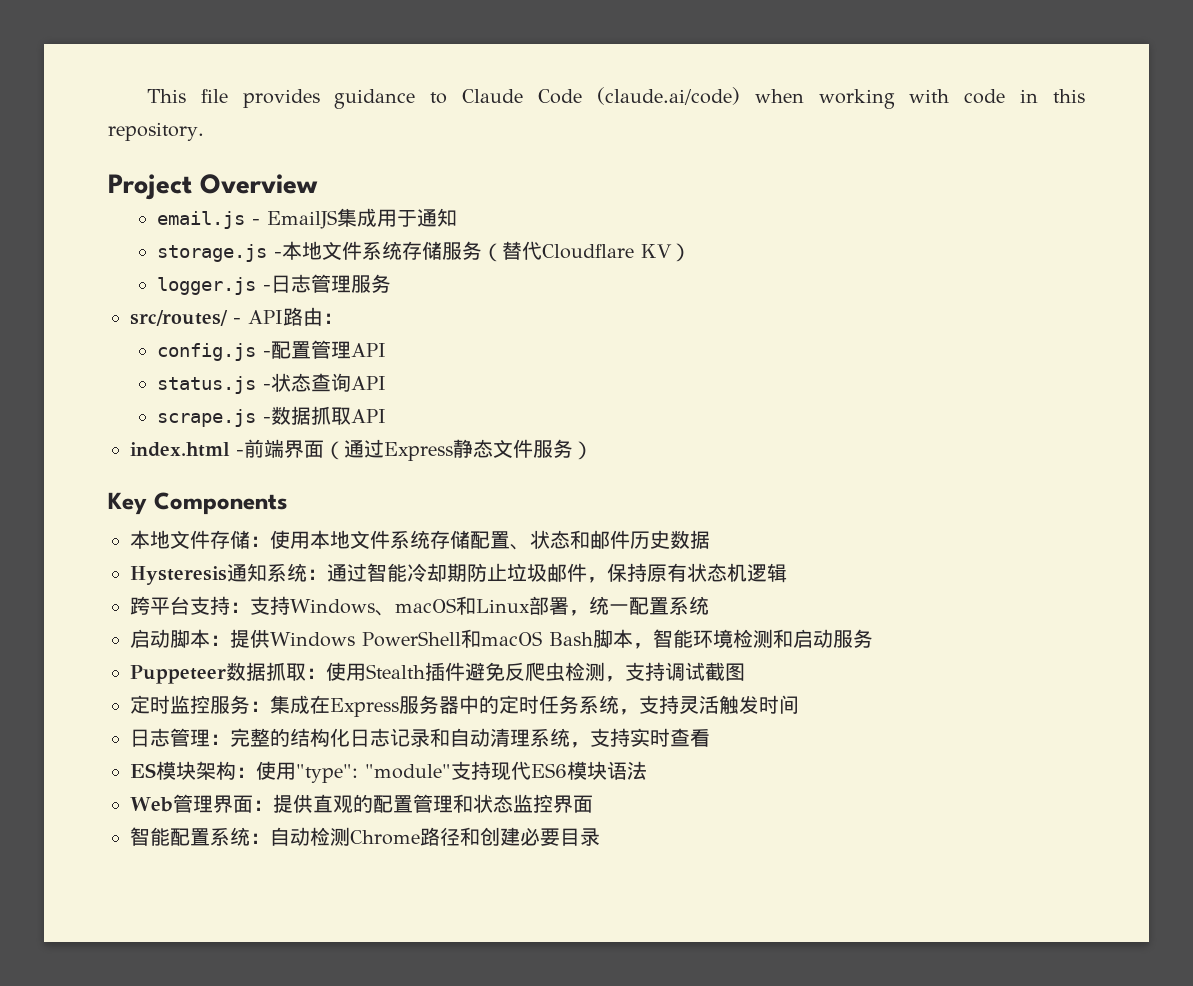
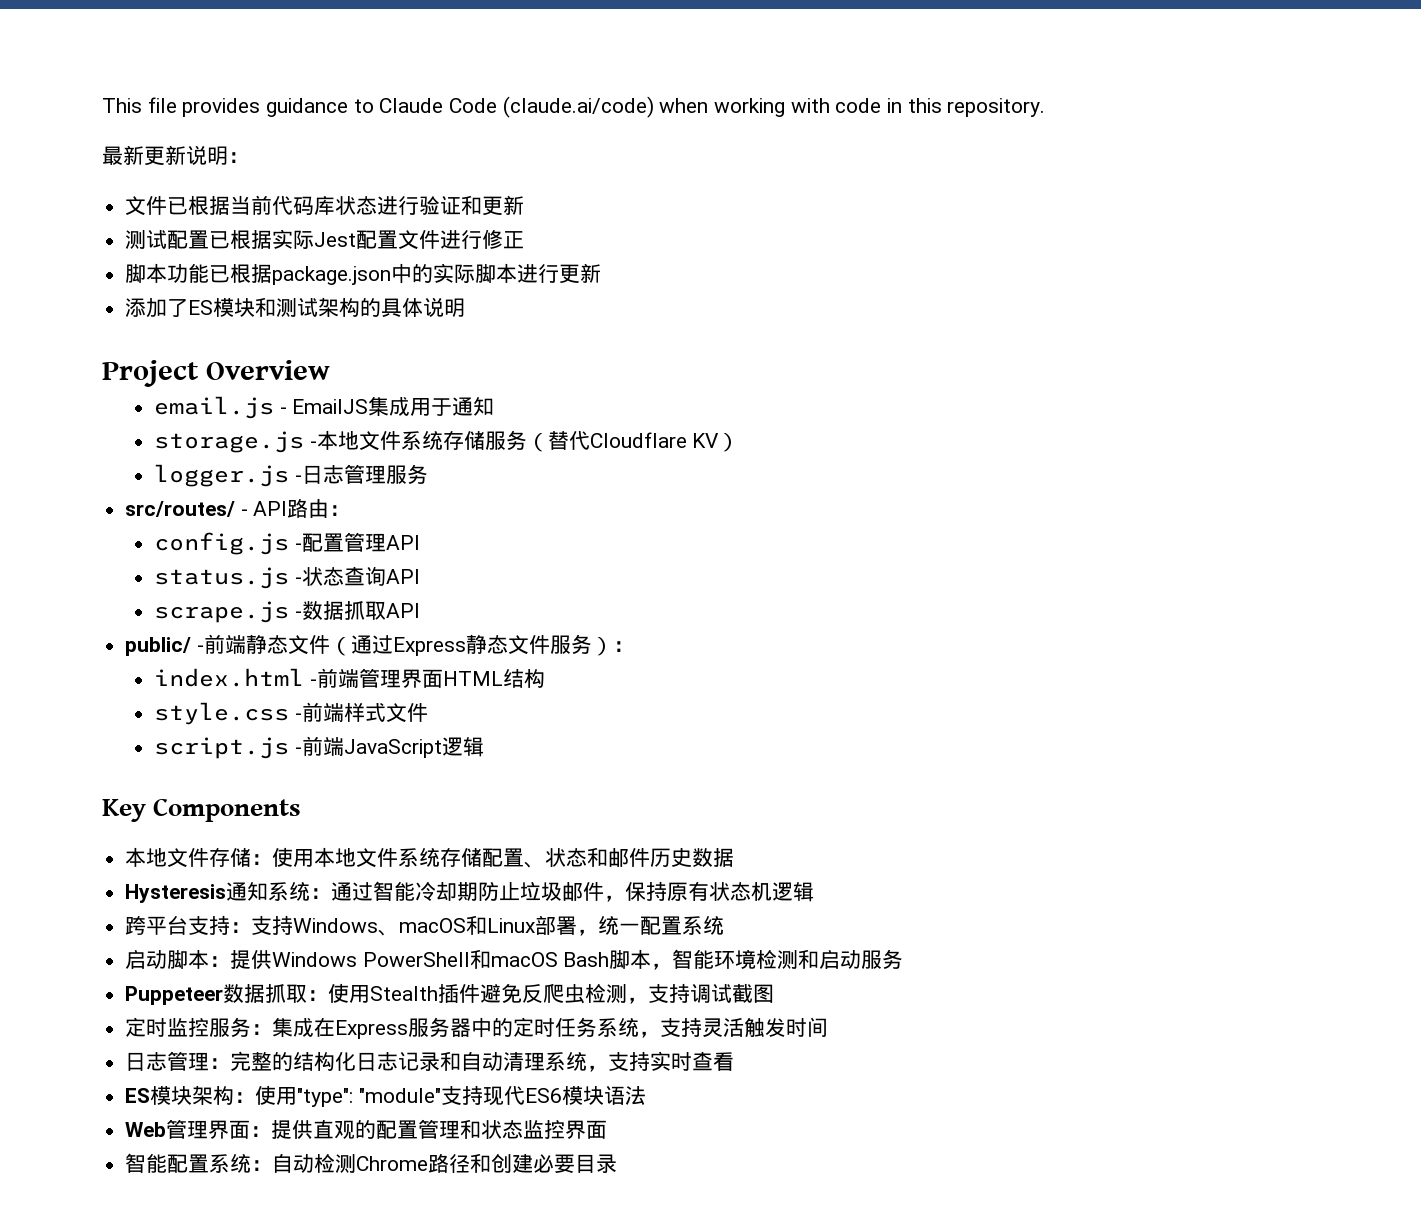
+ 最新更新说明：
+ 文件已根据当前代码库状态进行验证和更新
+ 测试配置已根据实际Jest配置文件进行修正
+ 脚本功能已根据package.json中的实际脚本进行更新
+ 添加了ES模块和测试架构的具体说明
- index.html -前端界面（通过Express静态文件服务）
+ public/ -前端静态文件（通过Express静态文件服务）：
+ index.html -前端管理界面HTML结构
+ style.css -前端样式文件
+ script.js -前端JavaScript逻辑

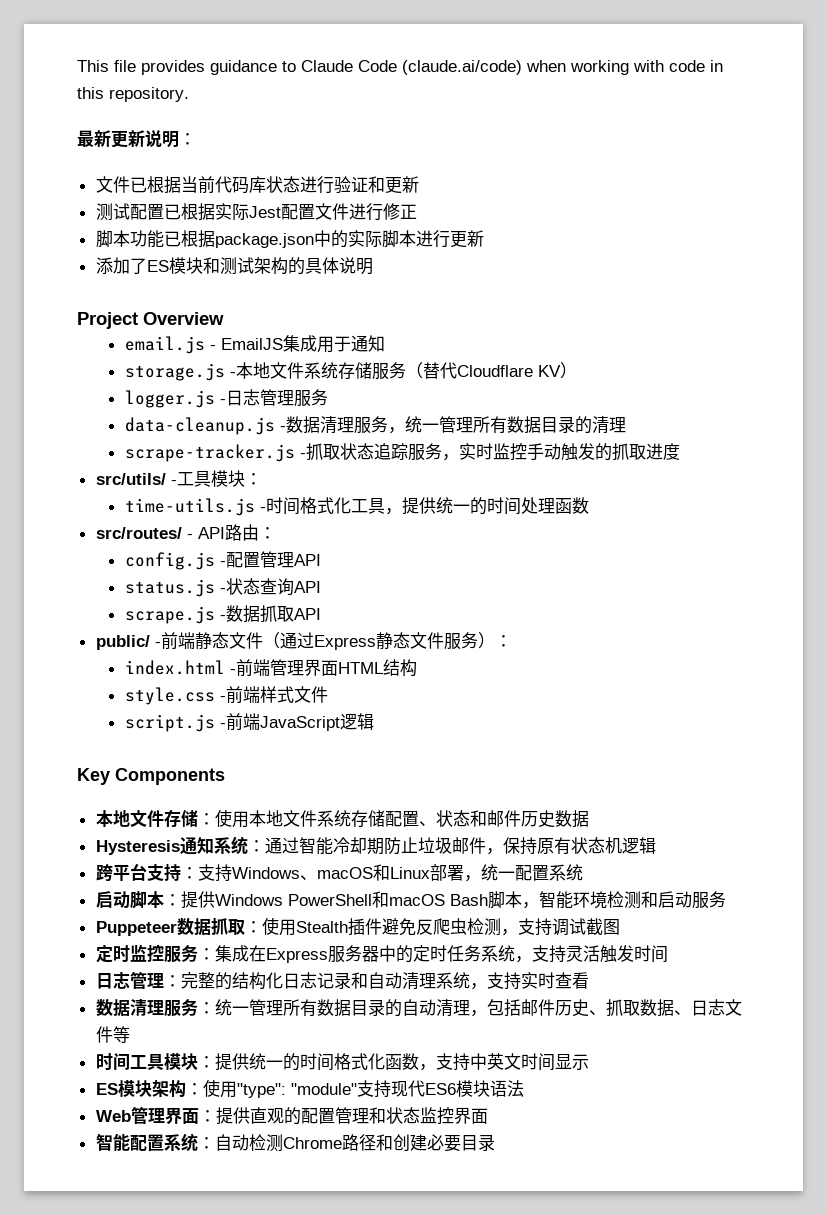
+ data-cleanup.js -数据清理服务，统一管理所有数据目录的清理
+ scrape-tracker.js -抓取状态追踪服务，实时监控手动触发的抓取进度
+ src/utils/ -工具模块：
+ time-utils.js -时间格式化工具，提供统一的时间处理函数
+ 数据清理服务：统一管理所有数据目录的自动清理，包括邮件历史、抓取数据、日志文件等
+ 时间工具模块：提供统一的时间格式化函数，支持中英文时间显示

